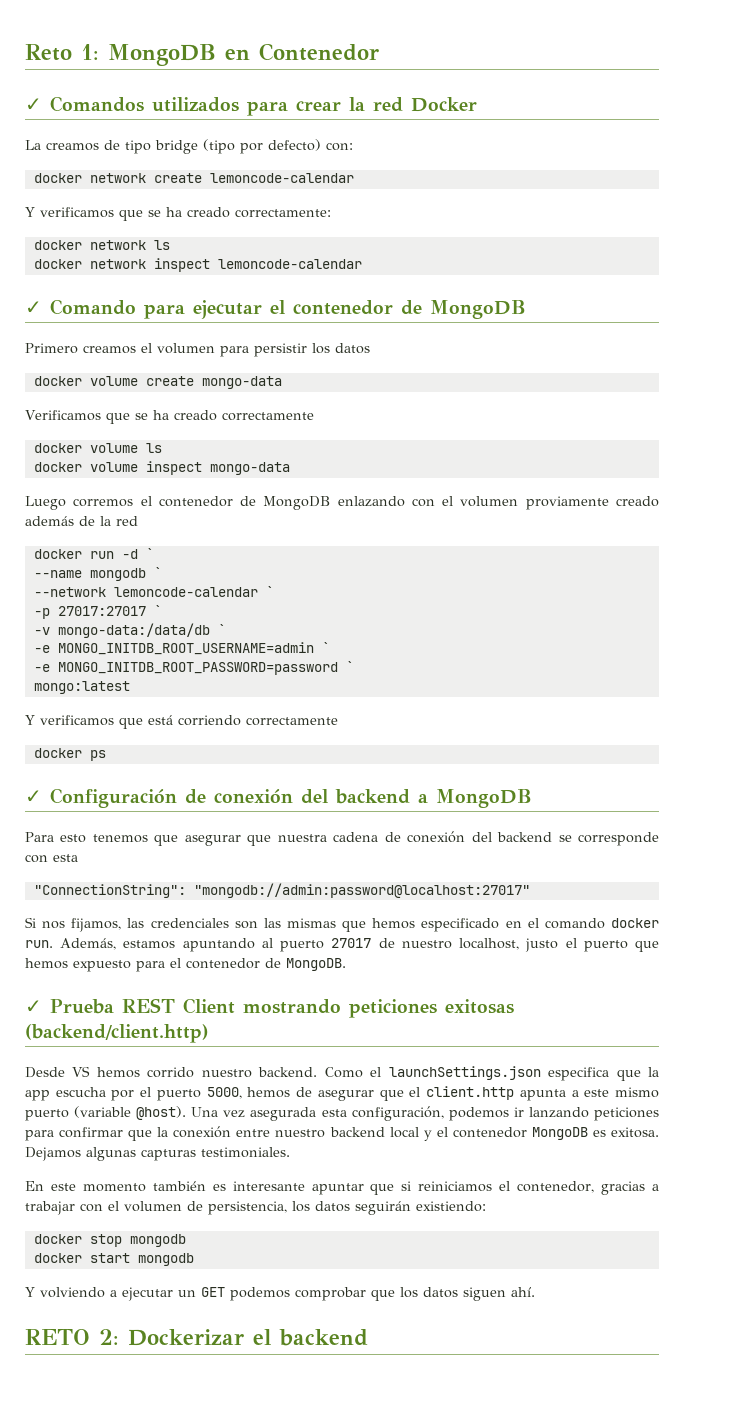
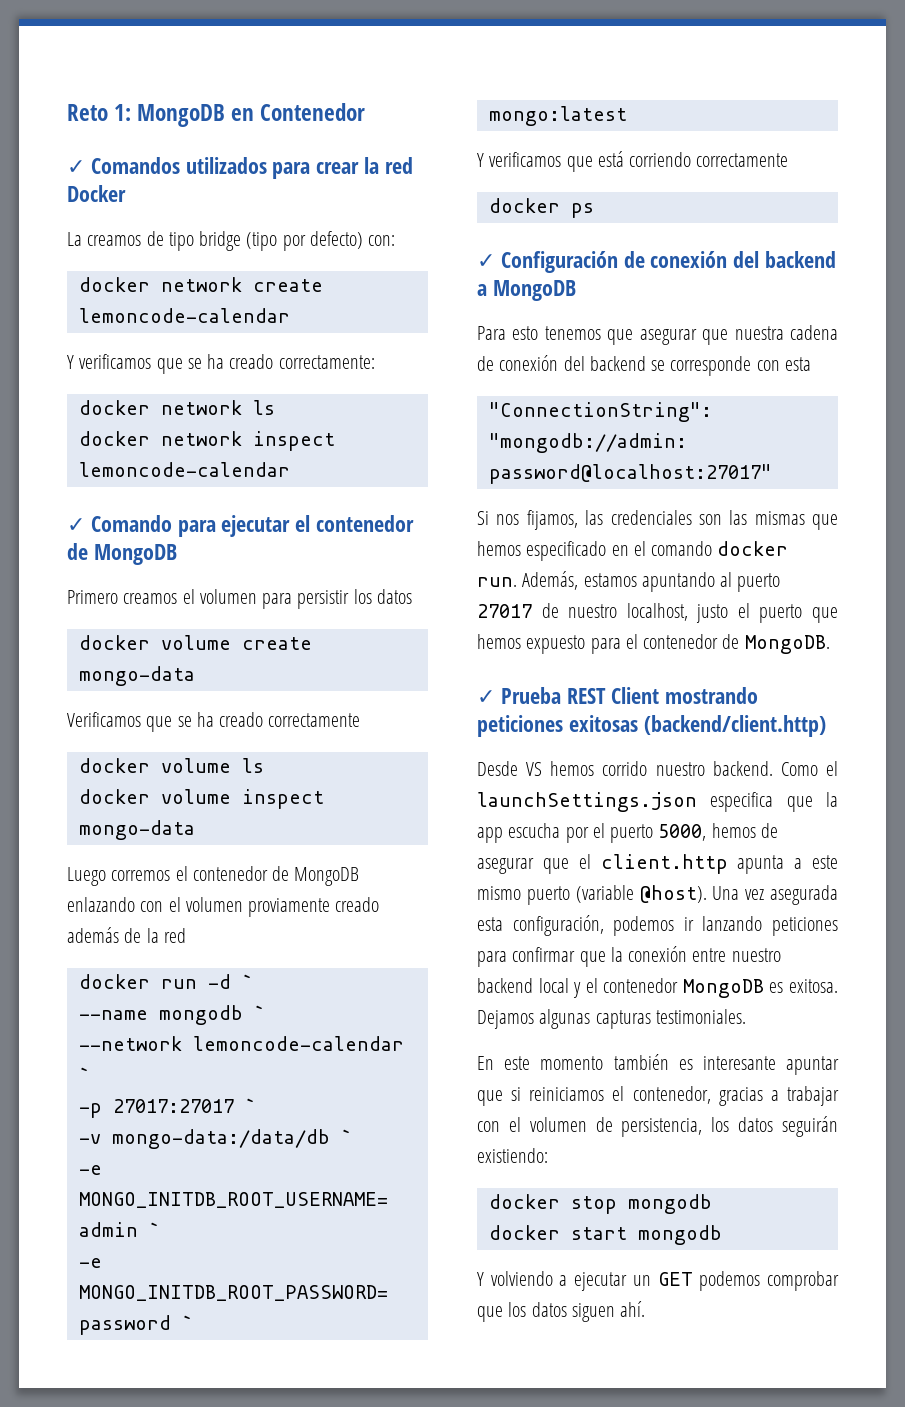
- RETO 2: Dockerizar el backend

